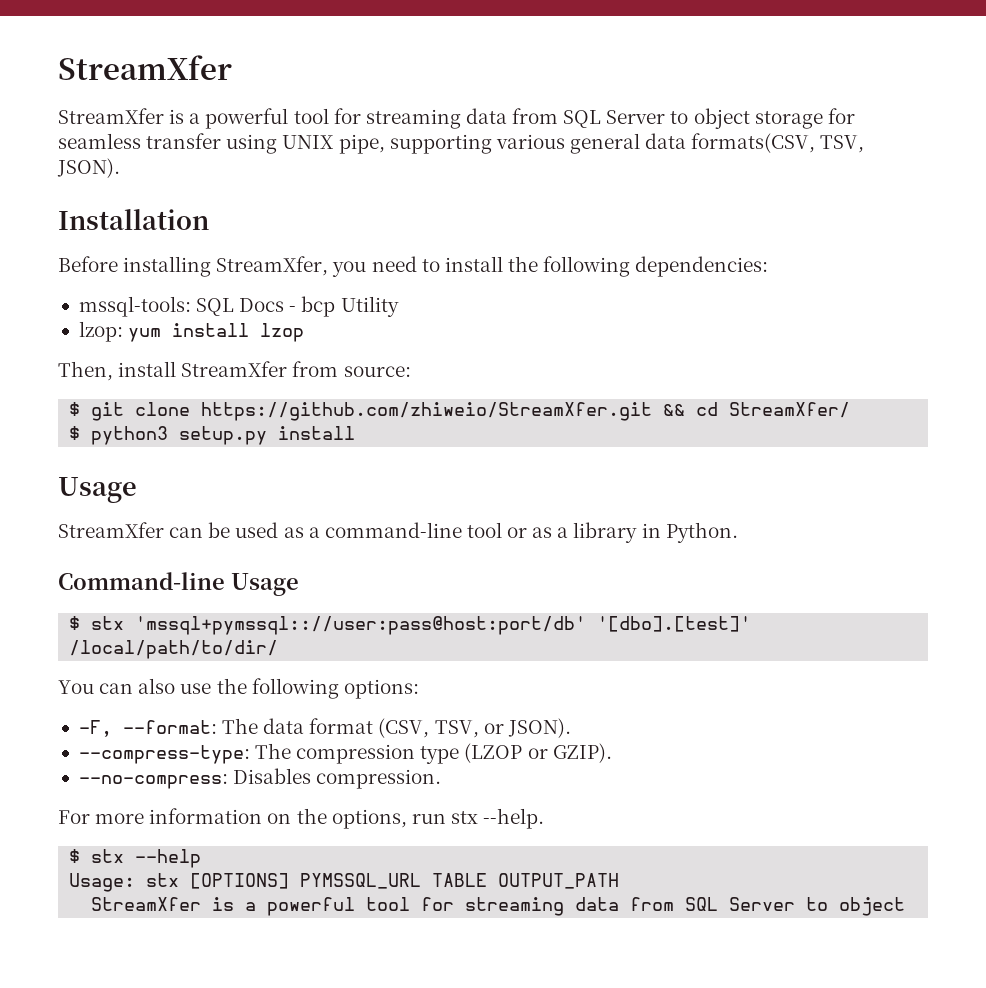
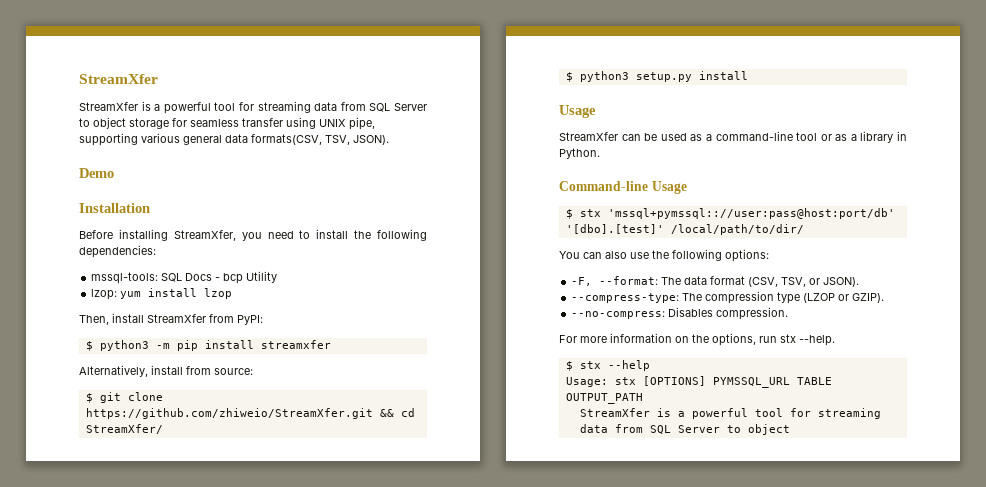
+ Demo
- Then, install StreamXfer from source:
+ Then, install StreamXfer from PyPI:
+ $ python3 -m pip install streamxfer
+ Alternatively, install from source:

